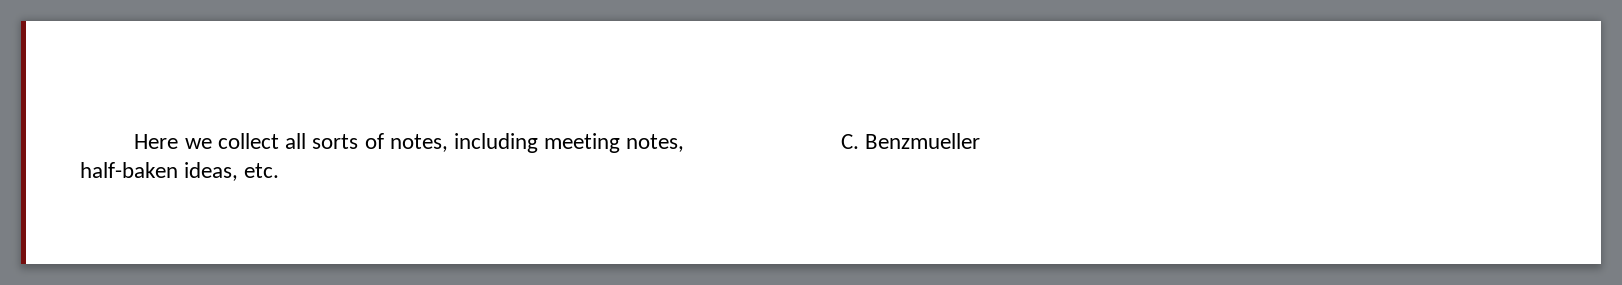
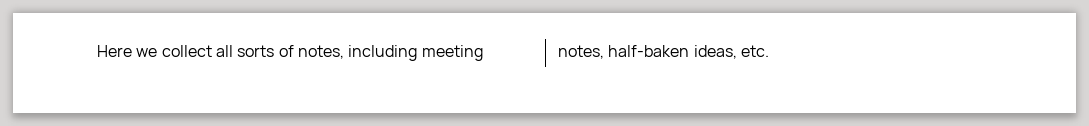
- C. Benzmueller

